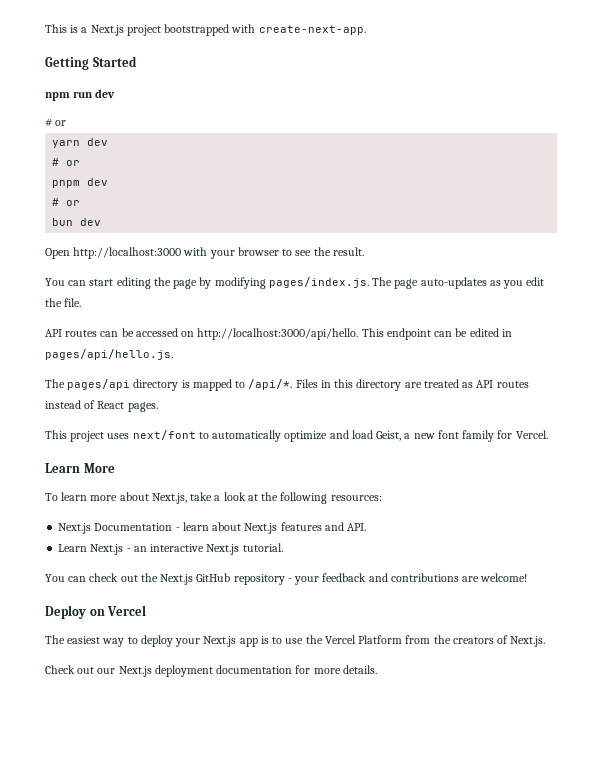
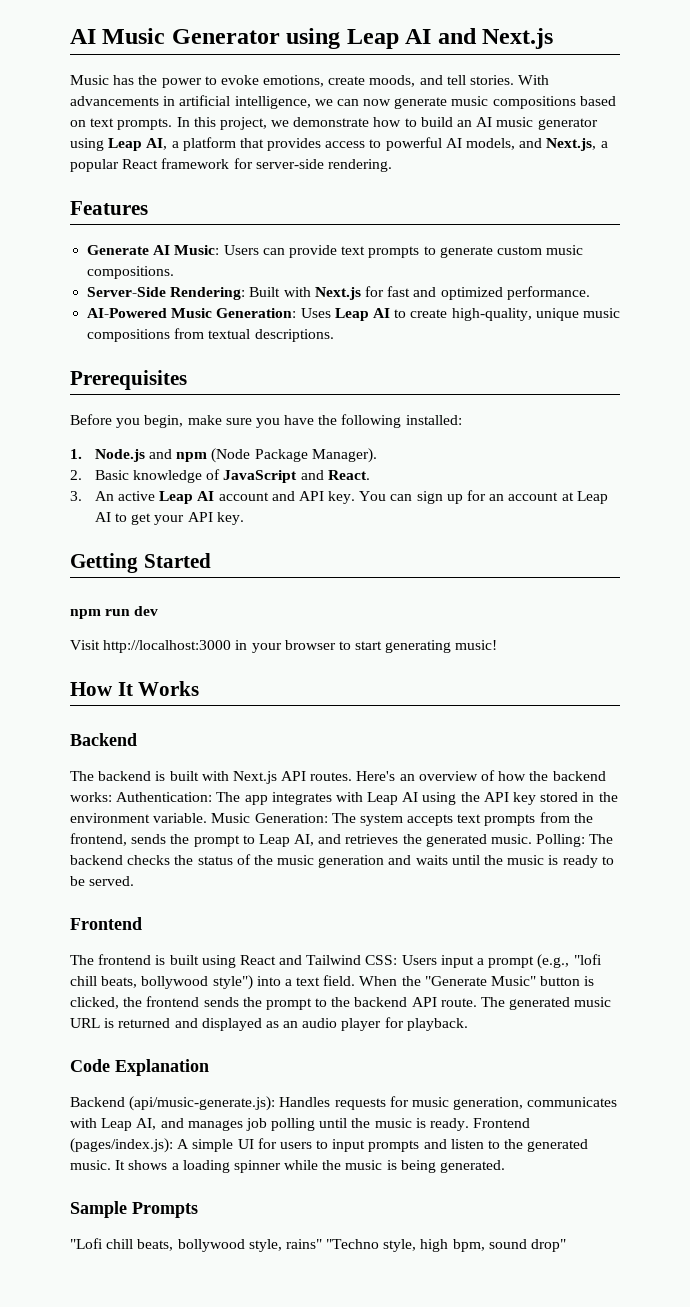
- This is a Next.js project bootstrapped with create-next-app.
+ AI Music Generator using Leap AI and Next.js
+ Music has the power to evoke emotions, create moods, and tell stories. With advancements in artificial intelligence, we can now generate music compositions based on text prompts. In this project, we demonstrate how to build an AI music generator using Leap AI, a platform that provides access to powerful AI models, and Next.js, a popular React framework for server-side rendering.
+ Features
+ Generate AI Music: Users can provide text prompts to generate custom music compositions.
+ Server-Side Rendering: Built with Next.js for fast and optimized performance.
+ AI-Powered Music Generation: Uses Leap AI to create high-quality, unique music compositions from textual descriptions.
+ Prerequisites
+ Before you begin, make sure you have the following installed:
+ 1. Node.js and npm (Node Package Manager).
+ 2. Basic knowledge of JavaScript and React.
+ 3. An active Leap AI account and API key. You can sign up for an account at Leap AI to get your API key.
  npm run dev
- # or
- yarn dev
- # or
- pnpm dev
- # or
- bun dev
- Open http://localhost:3000 with your browser to see the result.
- You can start editing the page by modifying pages/index.js. The page auto-updates as you edit the file.
- API routes can be accessed on http://localhost:3000/api/hello. This endpoint can be edited in pages/api/hello.js.
- The pages/api directory is mapped to /api/*. Files in this directory are treated as API routes instead of React pages.
- This project uses next/font to automatically optimize and load Geist, a new font family for Vercel.
- Learn More
- To learn more about Next.js, take a look at the following resources:
- Next.js Documentation - learn about Next.js features and API.
- Learn Next.js - an interactive Next.js tutorial.
- You can check out the Next.js GitHub repository - your feedback and contributions are welcome!
- Deploy on Vercel
- The easiest way to deploy your Next.js app is to use the Vercel Platform from the creators of Next.js.
- Check out our Next.js deployment documentation for more details.
+ Visit http://localhost:3000 in your browser to start generating music!
+ How It Works
+ Backend
+ The backend is built with Next.js API routes. Here's an overview of how the backend works: Authentication: The app integrates with Leap AI using the API key stored in the environment variable. Music Generation: The system accepts text prompts from the frontend, sends the prompt to Leap AI, and retrieves the generated music. Polling: The backend checks the status of the music generation and waits until the music is ready to be served.
+ Frontend
+ The frontend is built using React and Tailwind CSS: Users input a prompt (e.g., "lofi chill beats, bollywood style") into a text field. When the "Generate Music" button is clicked, the frontend sends the prompt to the backend API route. The generated music URL is returned and displayed as an audio player for playback.
+ Code Explanation
+ Backend (api/music-generate.js): Handles requests for music generation, communicates with Leap AI, and manages job polling until the music is ready. Frontend (pages/index.js): A simple UI for users to input prompts and listen to the generated music. It shows a loading spinner while the music is being generated.
+ Sample Prompts
+ "Lofi chill beats, bollywood style, rains" "Techno style, high bpm, sound drop"

